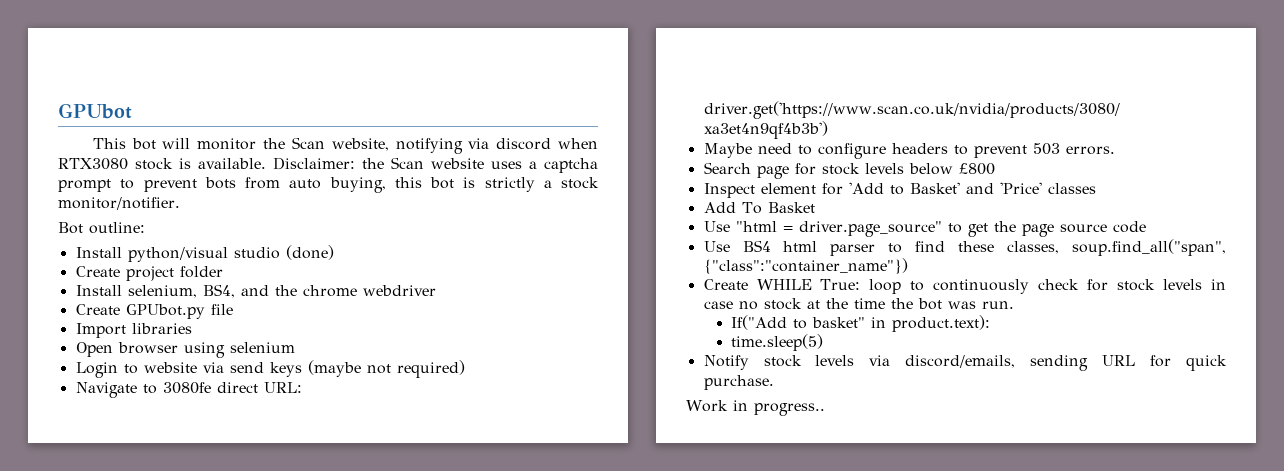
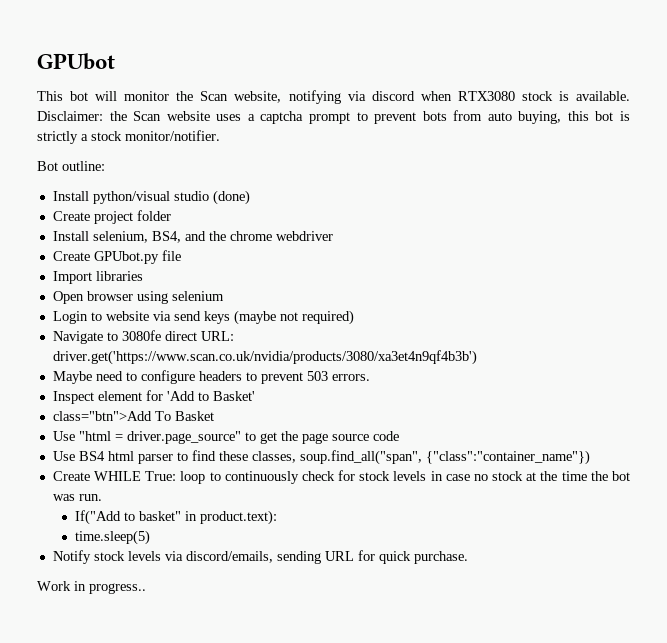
- Search page for stock levels below £800
- Inspect element for 'Add to Basket' and 'Price' classes
- Add To Basket
+ Inspect element for 'Add to Basket'
+ class="btn">Add To Basket

